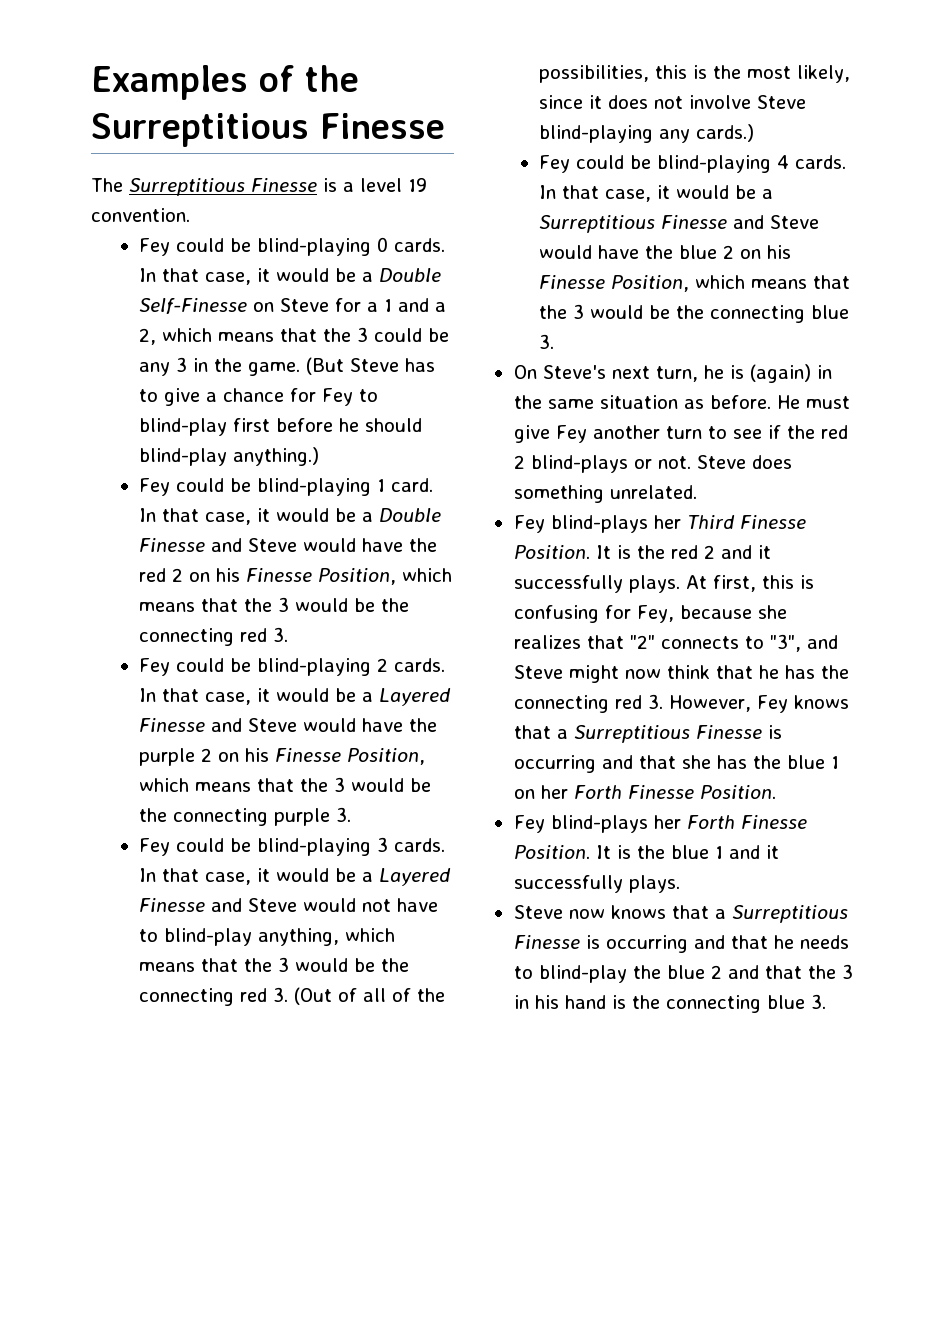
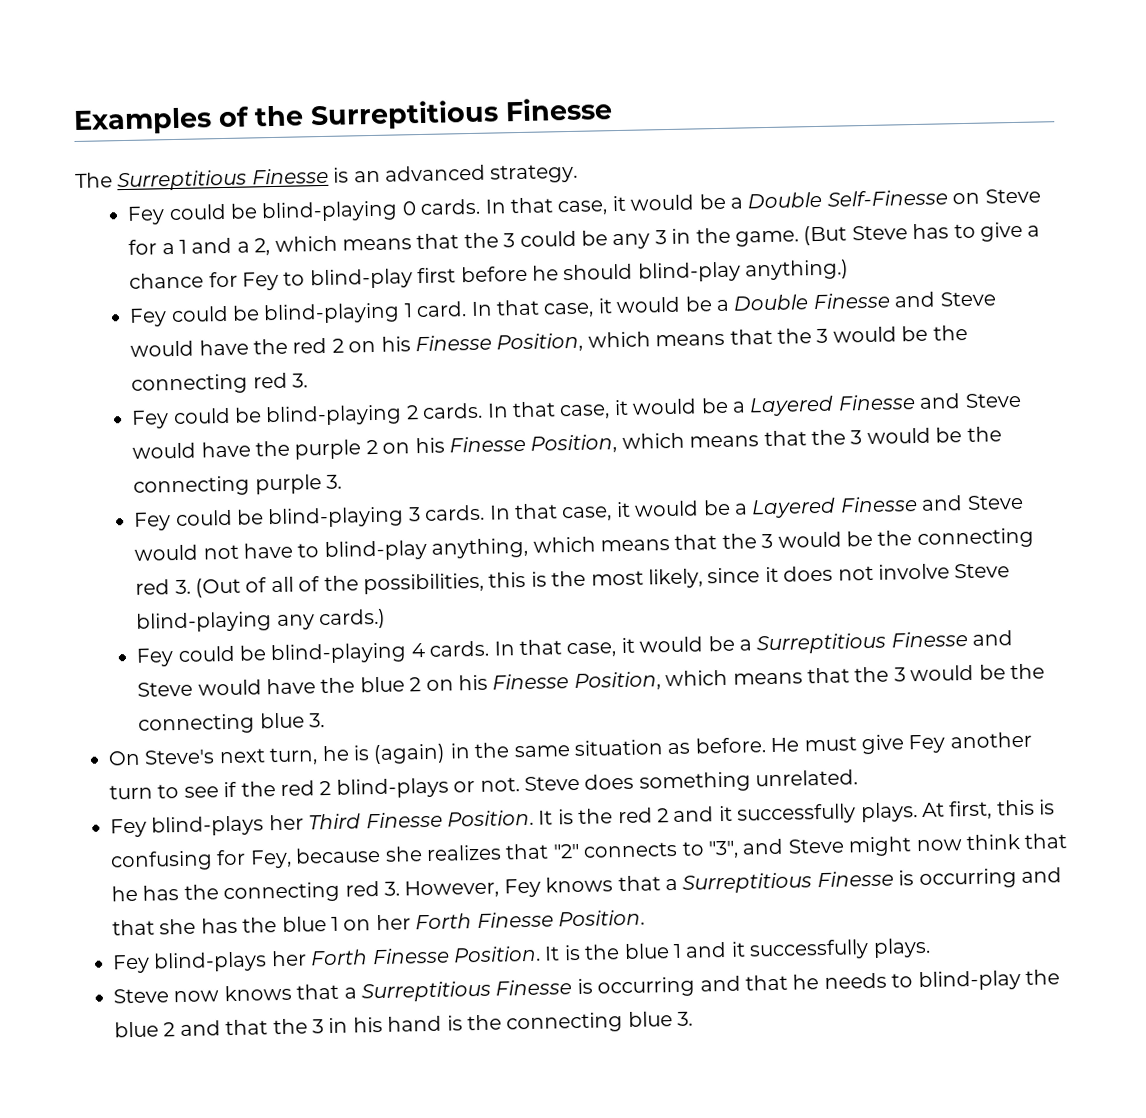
- The Surreptitious Finesse is a level 19 convention.
+ The Surreptitious Finesse is an advanced strategy.

